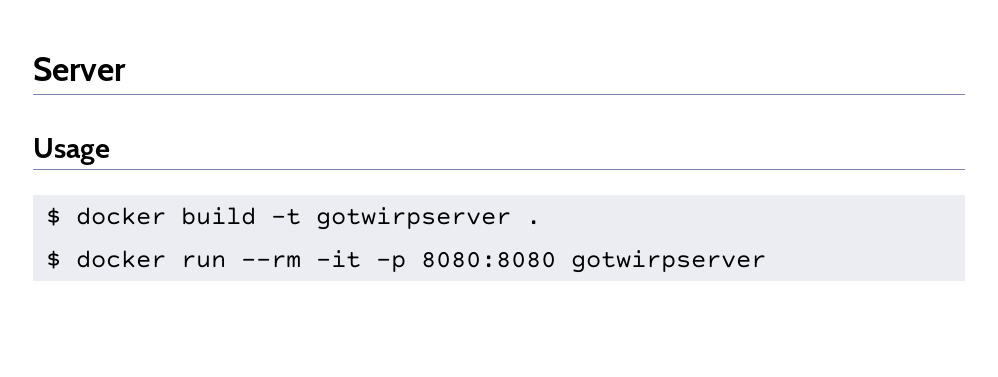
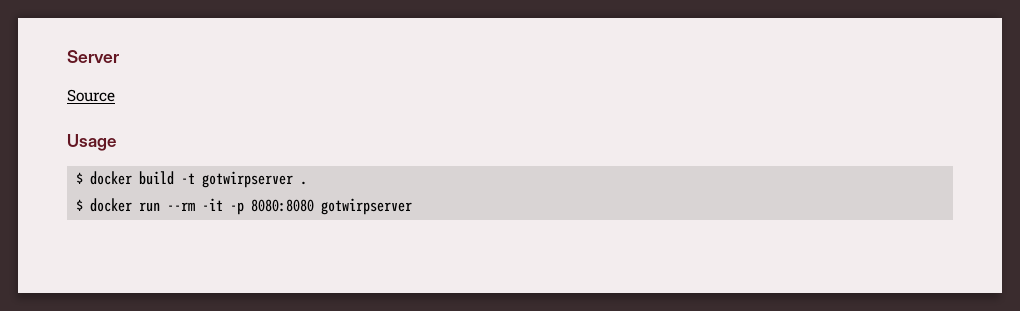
+ Source

